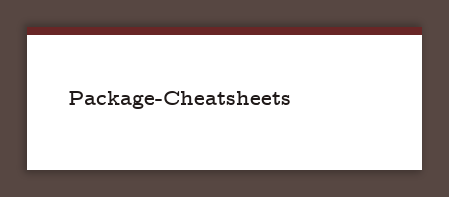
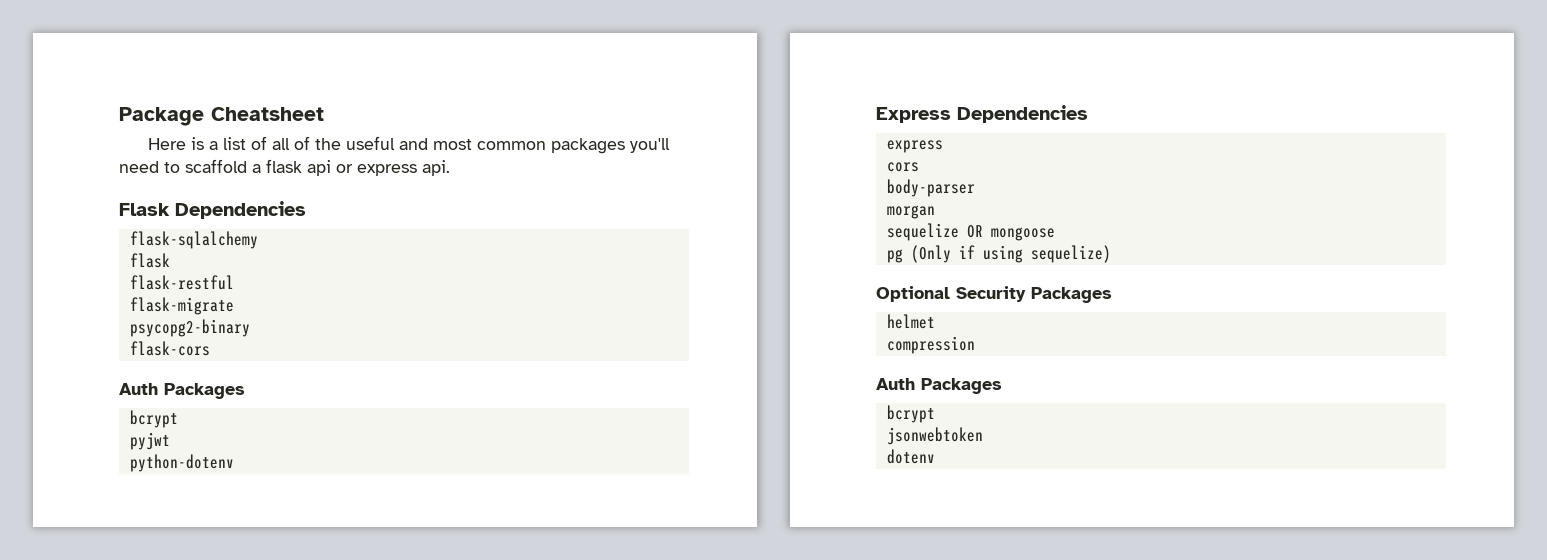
- Package-Cheatsheets
+ Package Cheatsheet
+ Here is a list of all of the useful and most common packages you'll need to scaffold a flask api or express api.
+ Flask Dependencies
+ flask-sqlalchemy
+ flask
+ flask-restful
+ flask-migrate
+ psycopg2-binary
+ flask-cors
+ Auth Packages
+ bcrypt
+ pyjwt
+ python-dotenv
+ Express Dependencies
+ express
+ cors
+ body-parser
+ morgan
+ sequelize OR mongoose
+ pg (Only if using sequelize)
+ Optional Security Packages
+ helmet
+ compression
+ Auth Packages
+ bcrypt
+ jsonwebtoken
+ dotenv

